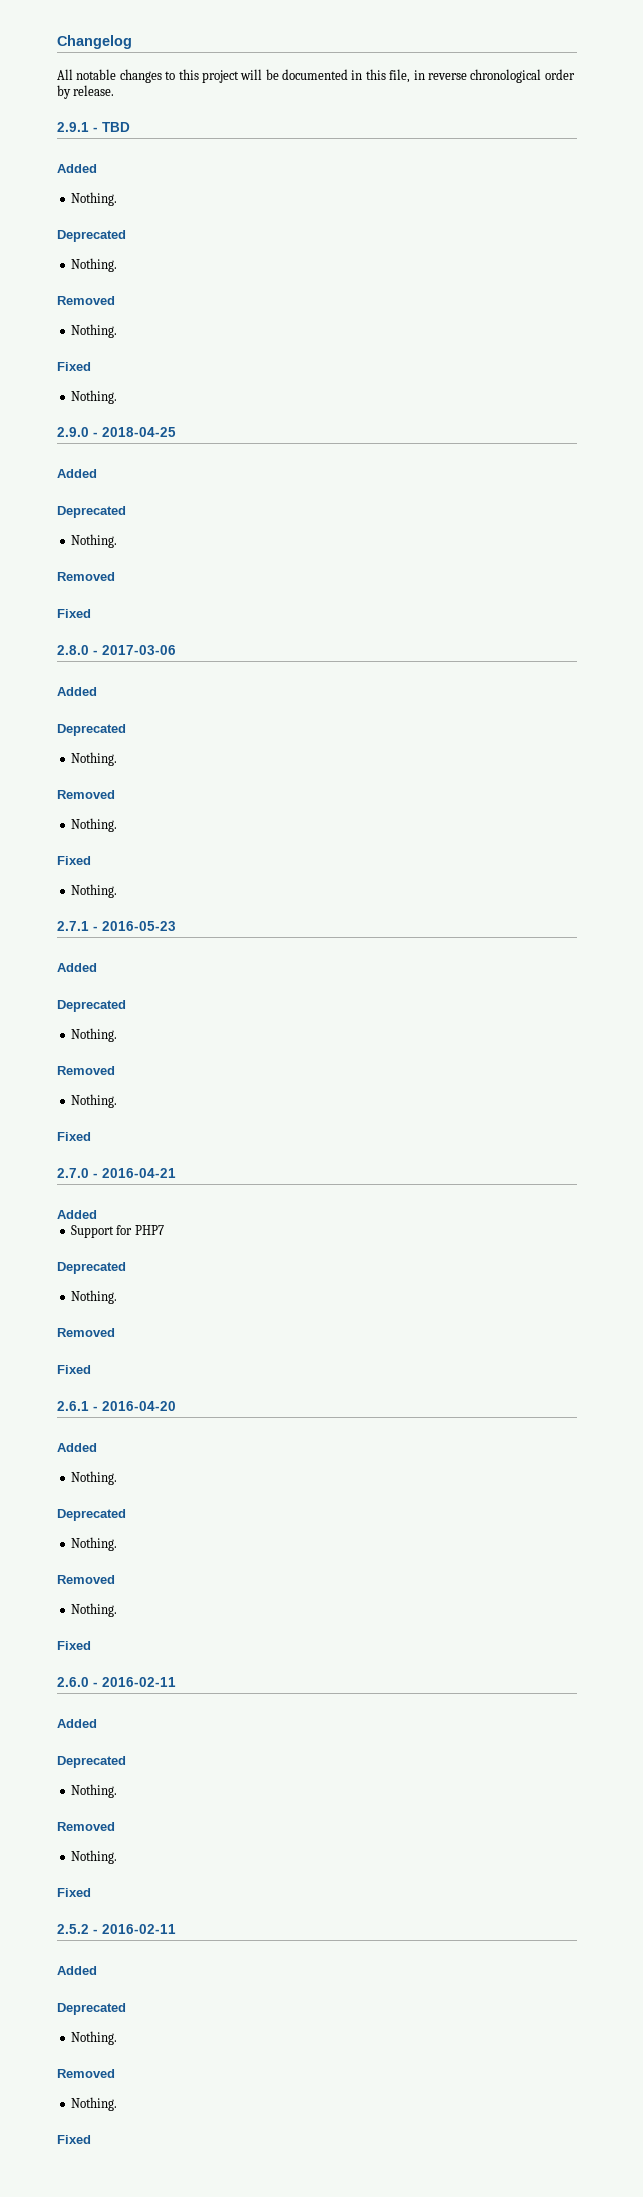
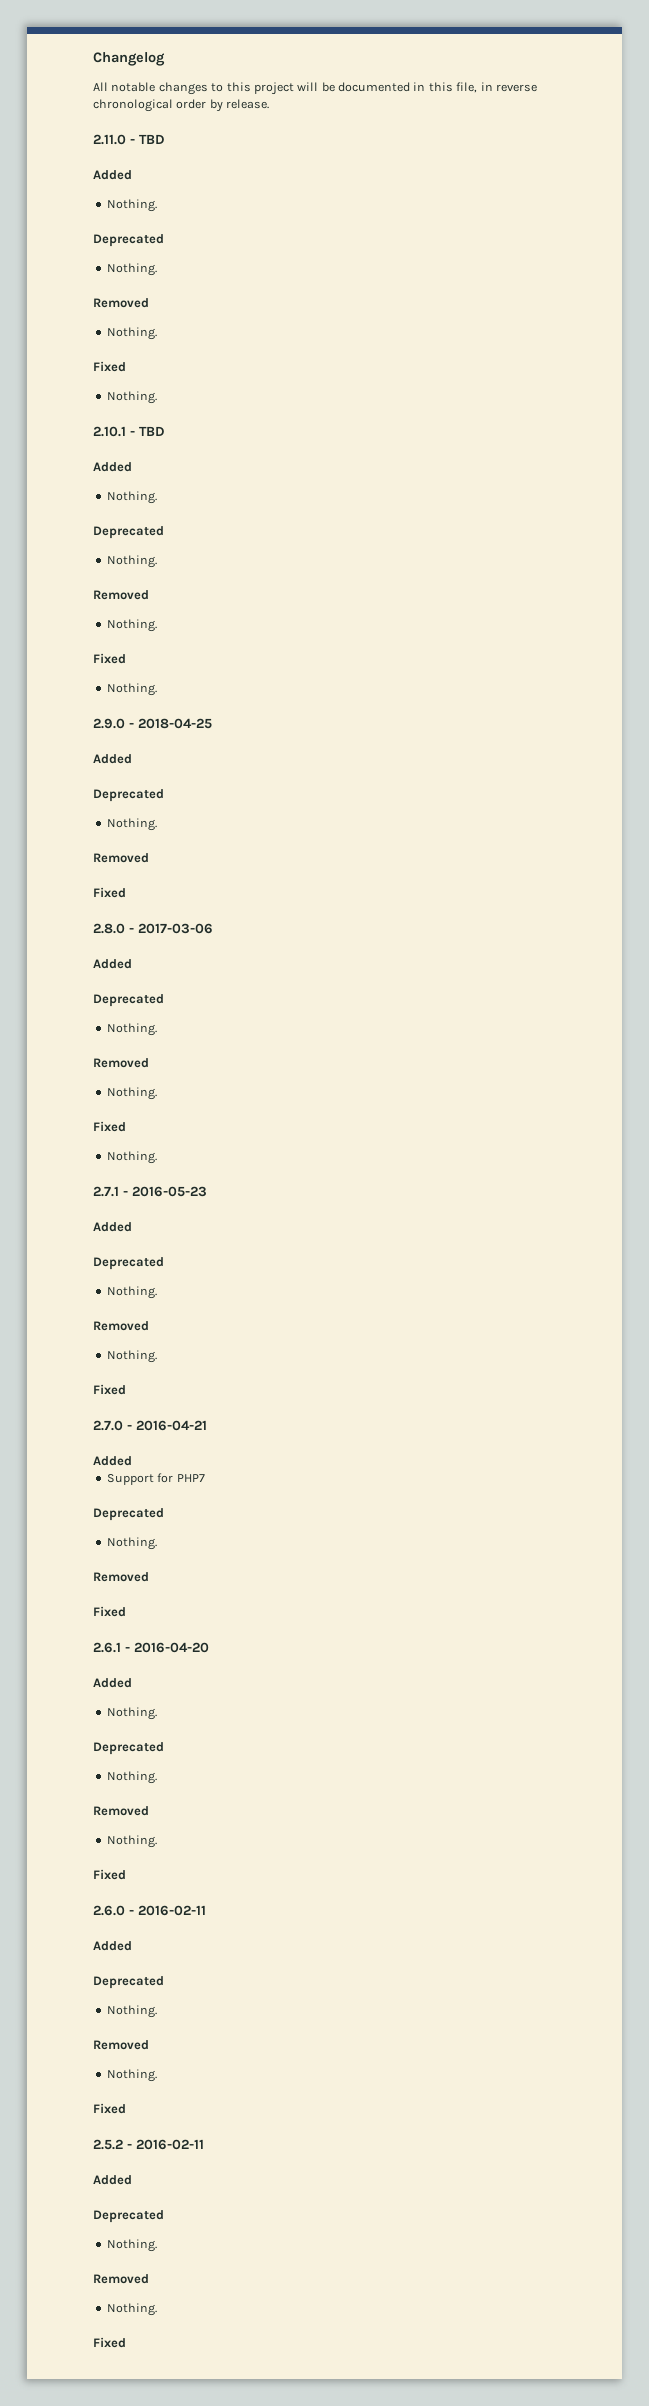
- 2.9.1 - TBD
+ 2.11.0 - TBD
+ Added
+ Nothing.
+ Deprecated
+ Nothing.
+ Removed
+ Nothing.
+ Fixed
+ Nothing.
+ 2.10.1 - TBD

